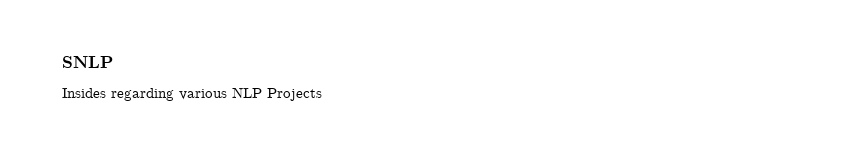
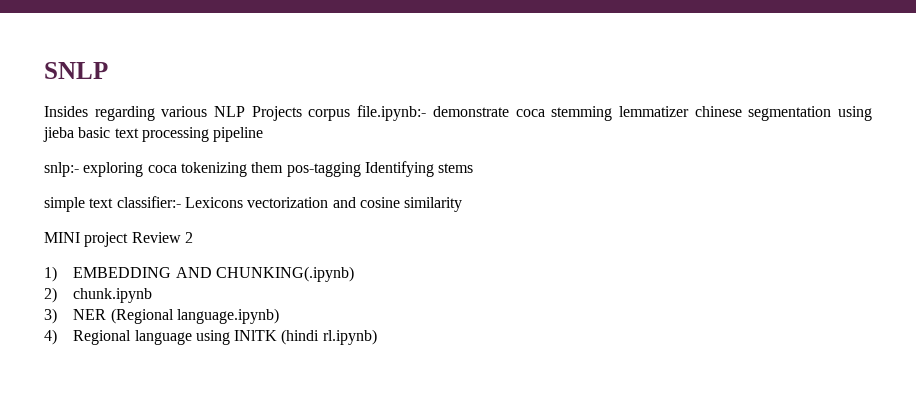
- Insides regarding various NLP Projects
+ Insides regarding various NLP Projects corpus file.ipynb:- demonstrate coca stemming lemmatizer chinese segmentation using jieba basic text processing pipeline
+ snlp:- exploring coca tokenizing them pos-tagging Identifying stems
+ simple text classifier:- Lexicons vectorization and cosine similarity
+ MINI project Review 2
+ 1) EMBEDDING AND CHUNKING(.ipynb)
+ 2) chunk.ipynb
+ 3) NER (Regional language.ipynb)
+ 4) Regional language using INlTK (hindi rl.ipynb)

